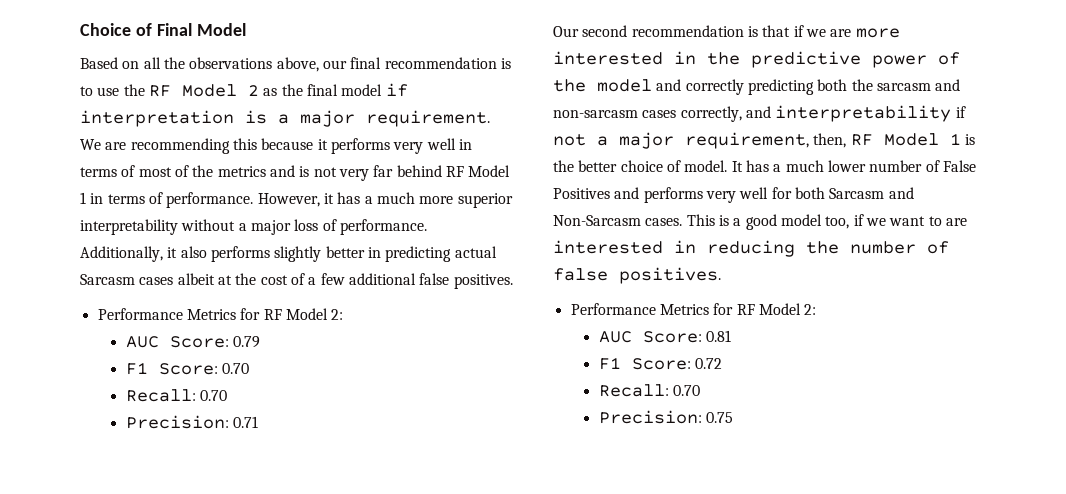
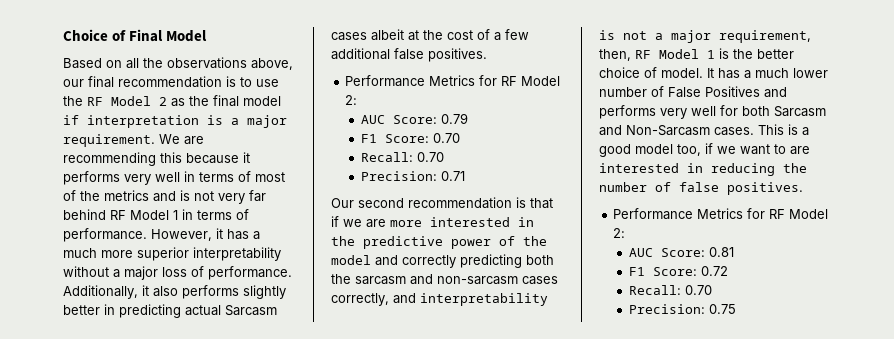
- Our second recommendation is that if we are more interested in the predictive power of the model and correctly predicting both the sarcasm and non-sarcasm cases correctly, and interpretability if not a major requirement, then, RF Model 1 is the better choice of model.
+ Our second recommendation is that if we are more interested in the predictive power of the model and correctly predicting both the sarcasm and non-sarcasm cases correctly, and interpretability is not a major requirement, then, RF Model 1 is the better choice of model.

